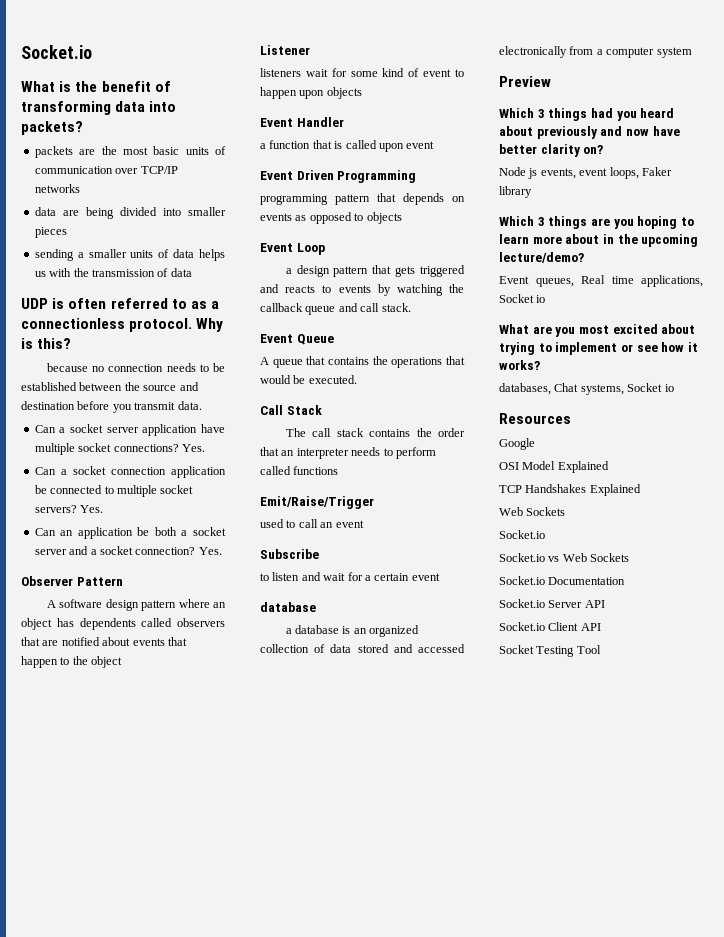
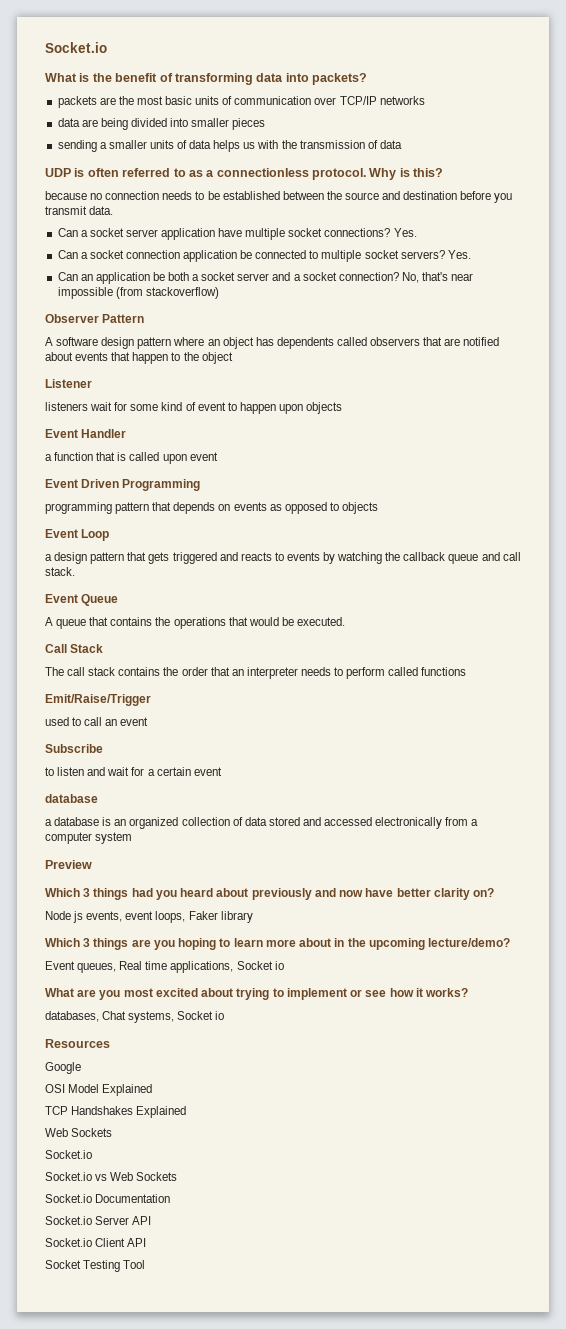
- Can an application be both a socket server and a socket connection? Yes.
+ Can an application be both a socket server and a socket connection? No, that's near impossible (from stackoverflow)

